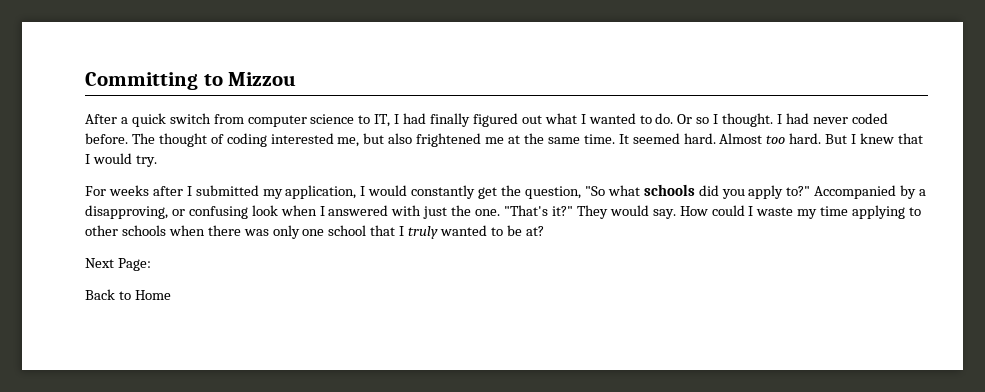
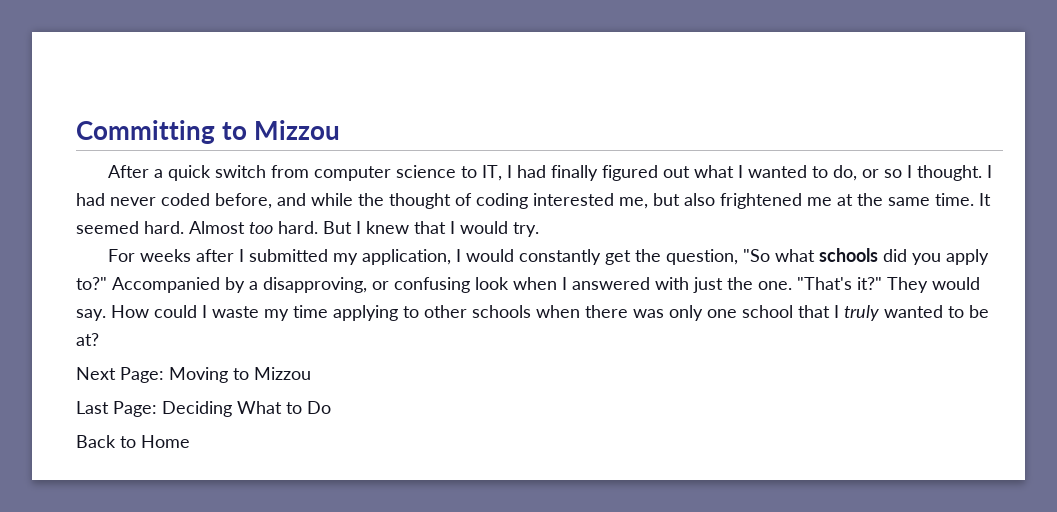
- After a quick switch from computer science to IT, I had finally figured out what I wanted to do. Or so I thought.
+ After a quick switch from computer science to IT, I had finally figured out what I wanted to do, or so I thought.
- I had never coded before. The thought of coding interested me, but also frightened me at the same time.
+ I had never coded before, and while the thought of coding interested me, but also frightened me at the same time.
- Next Page:
+ Next Page: Moving to Mizzou
+ Last Page: Deciding What to Do

